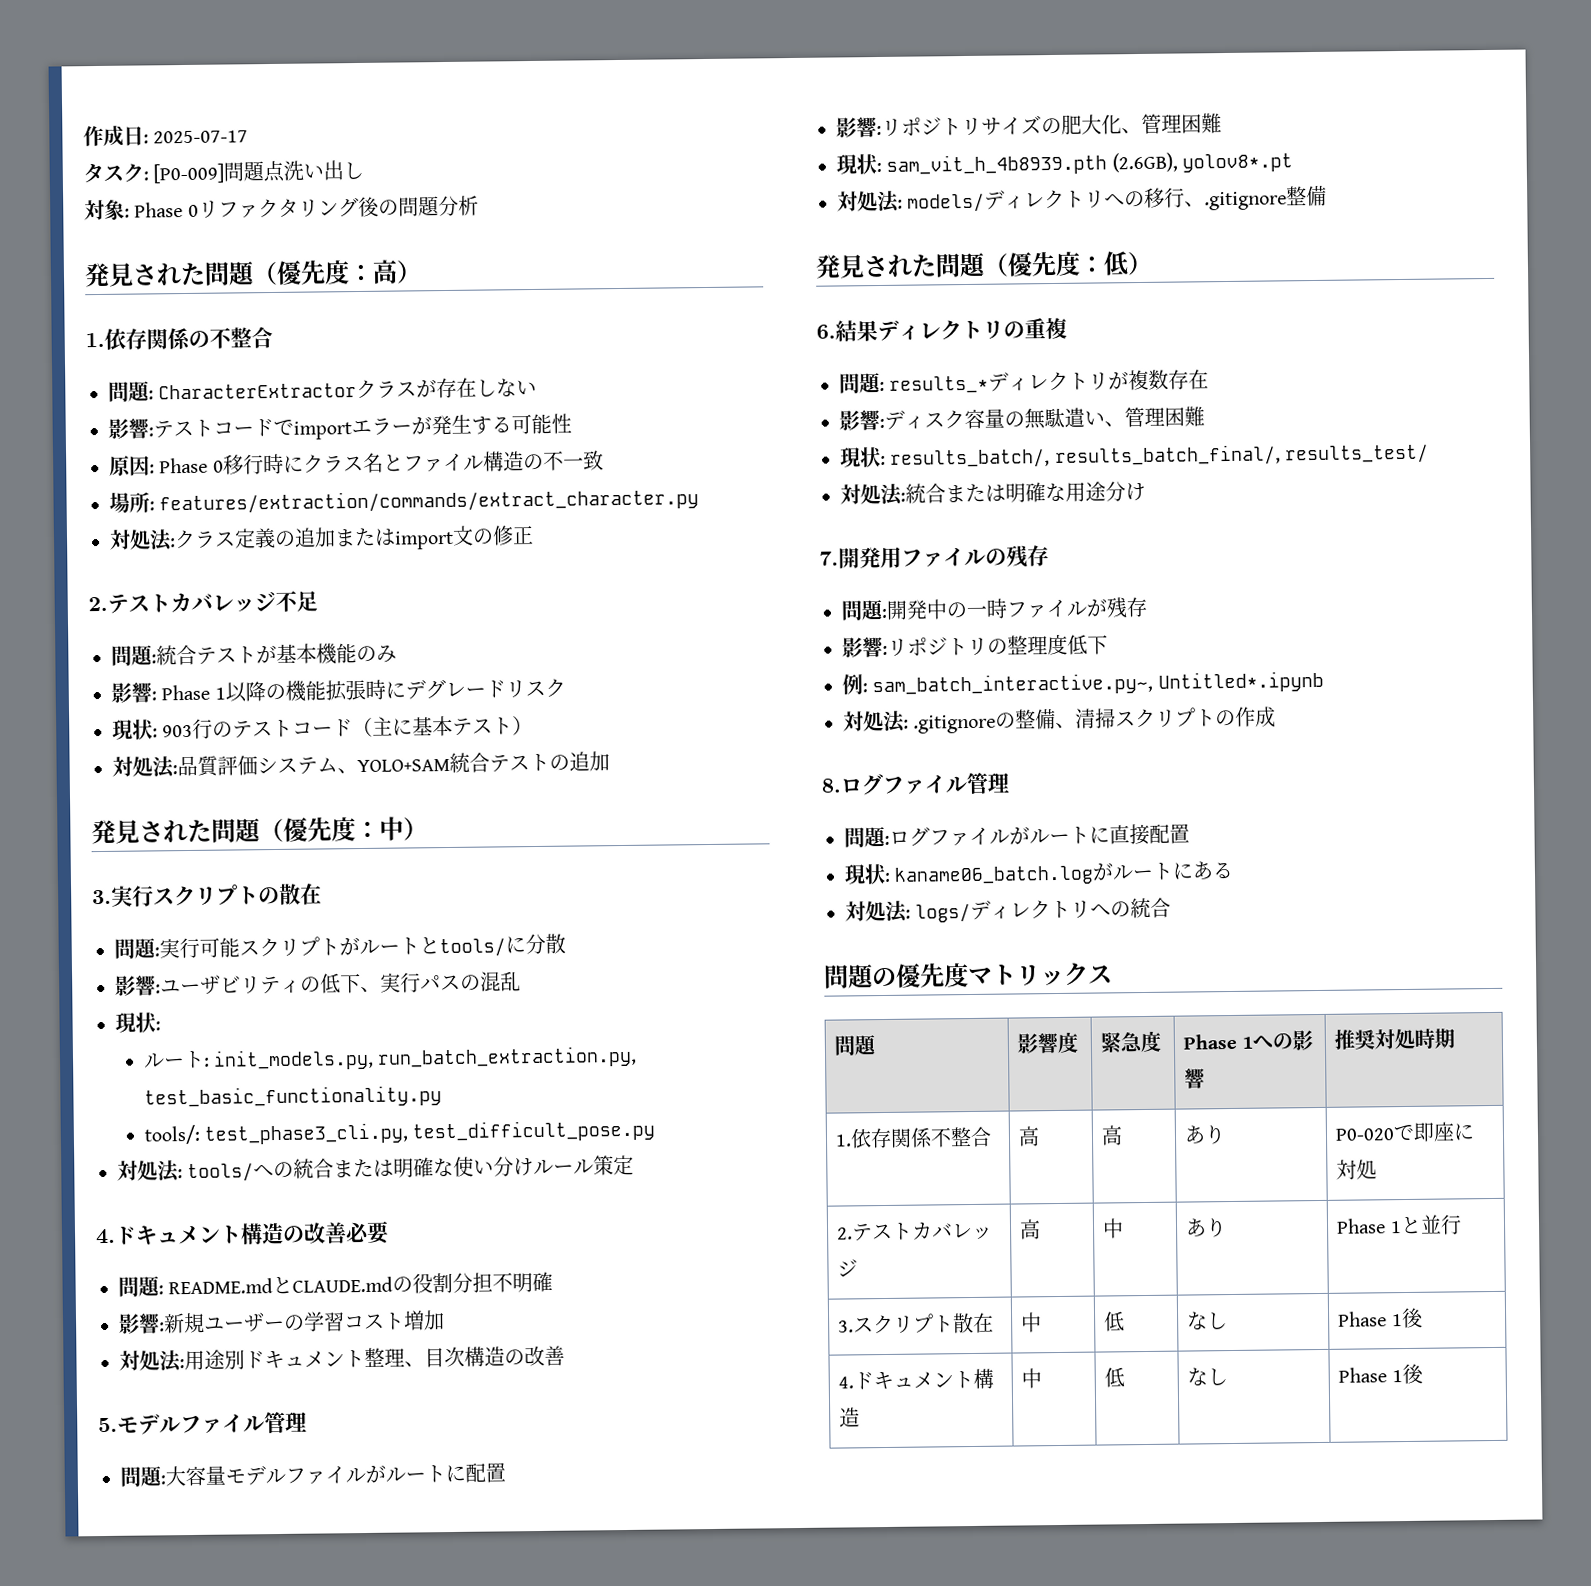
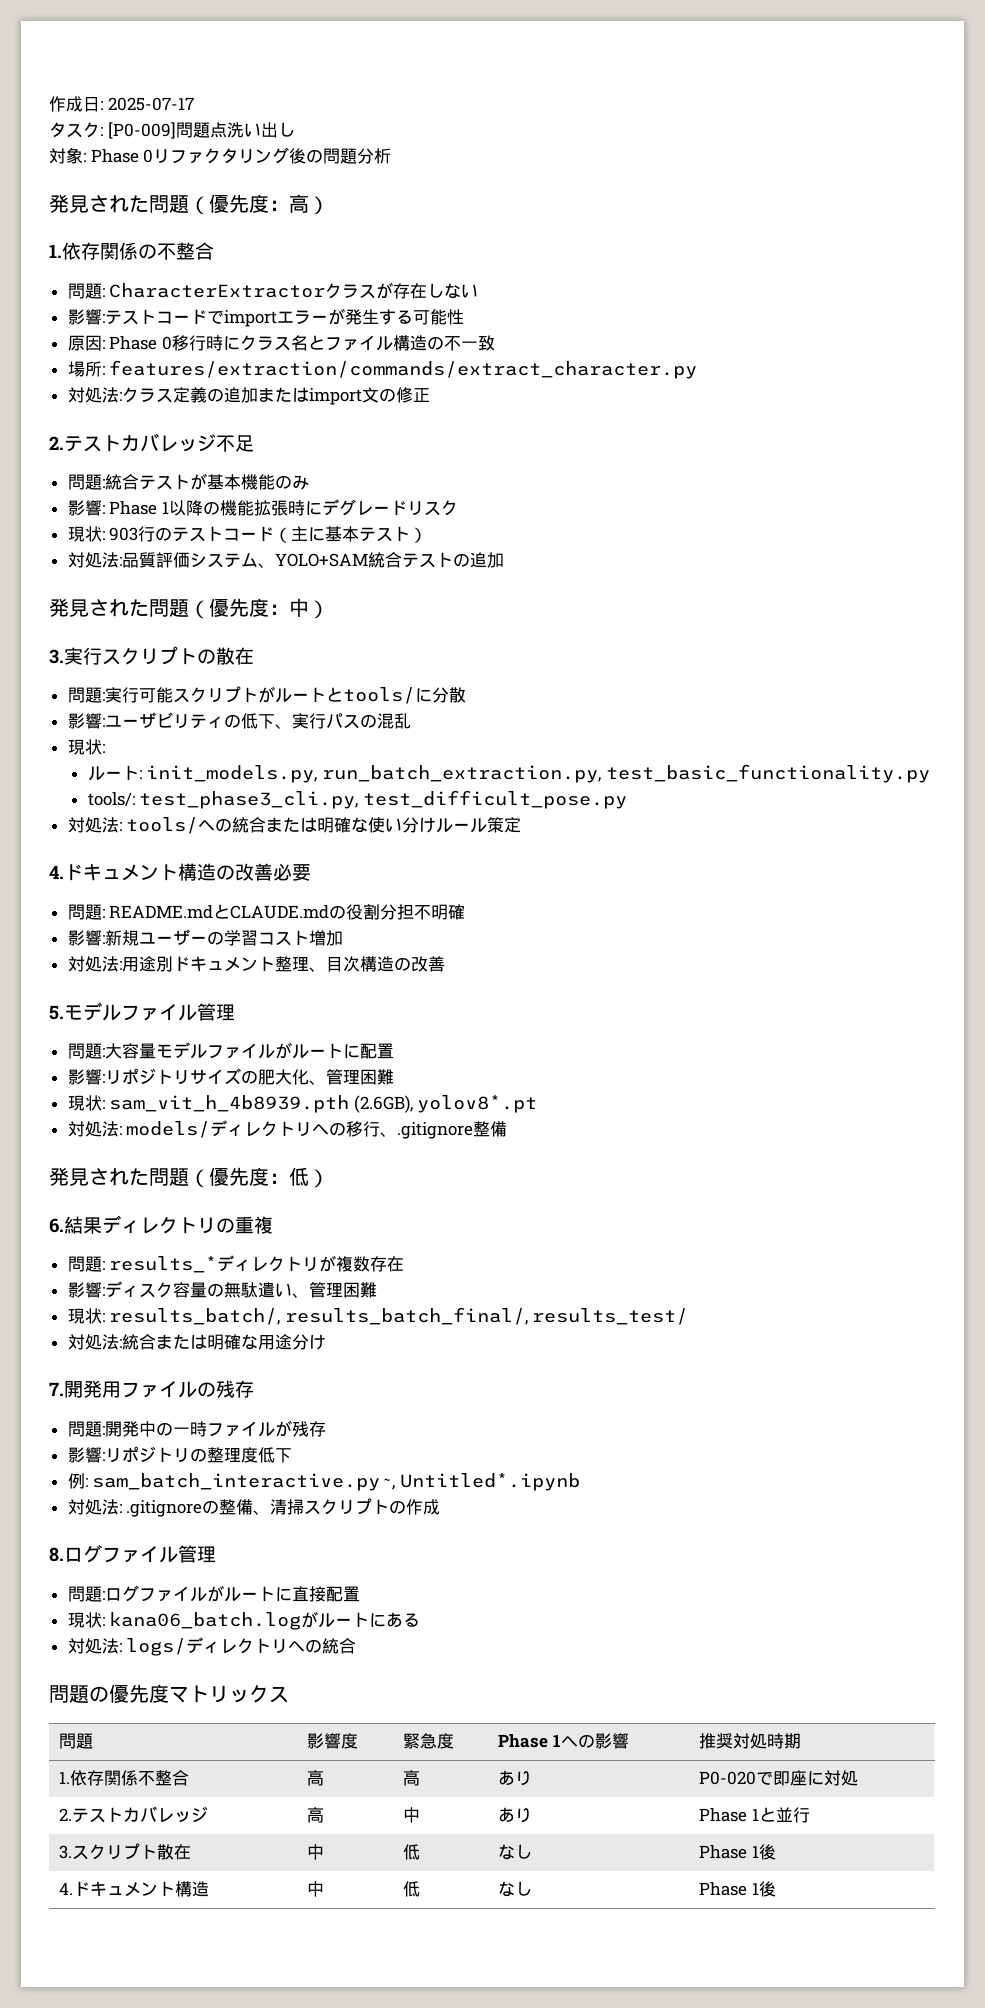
- 現状: kaname06_batch.logがルートにある
+ 現状: kana06_batch.logがルートにある

